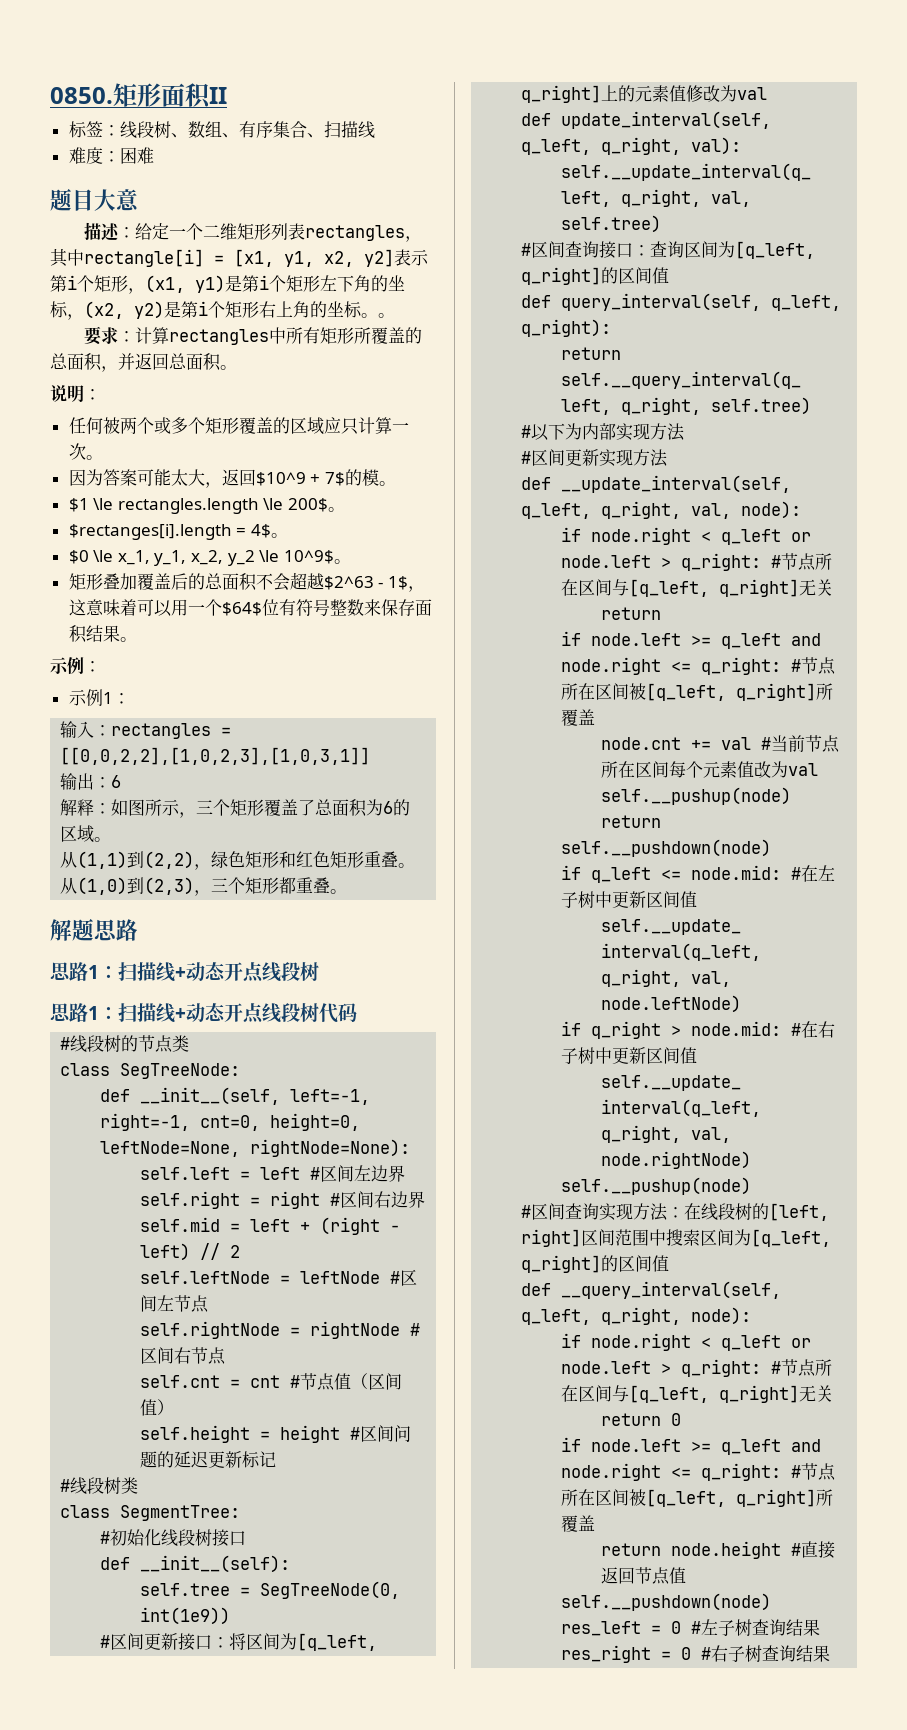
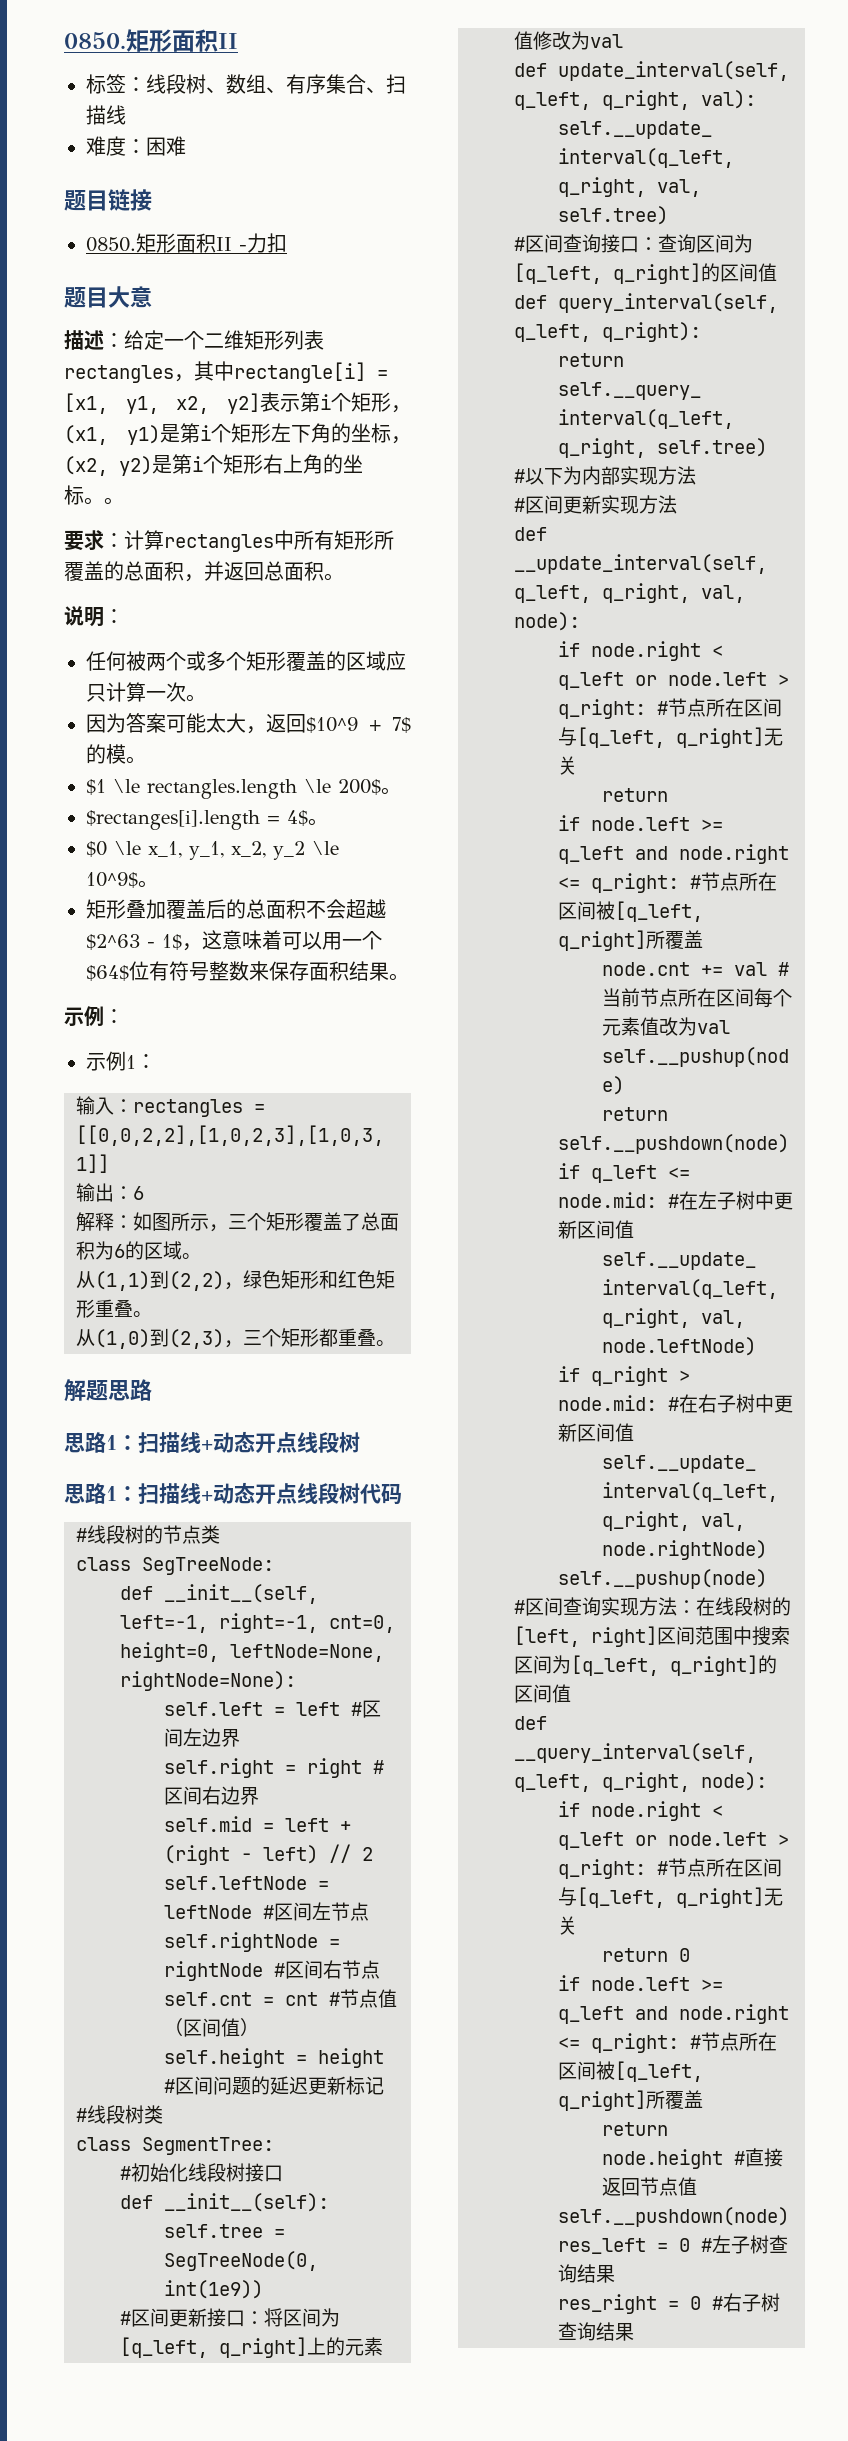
+ 题目链接
+ 0850.矩形面积II -力扣

